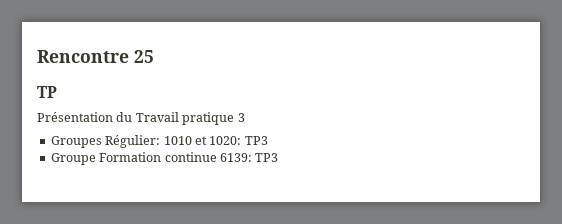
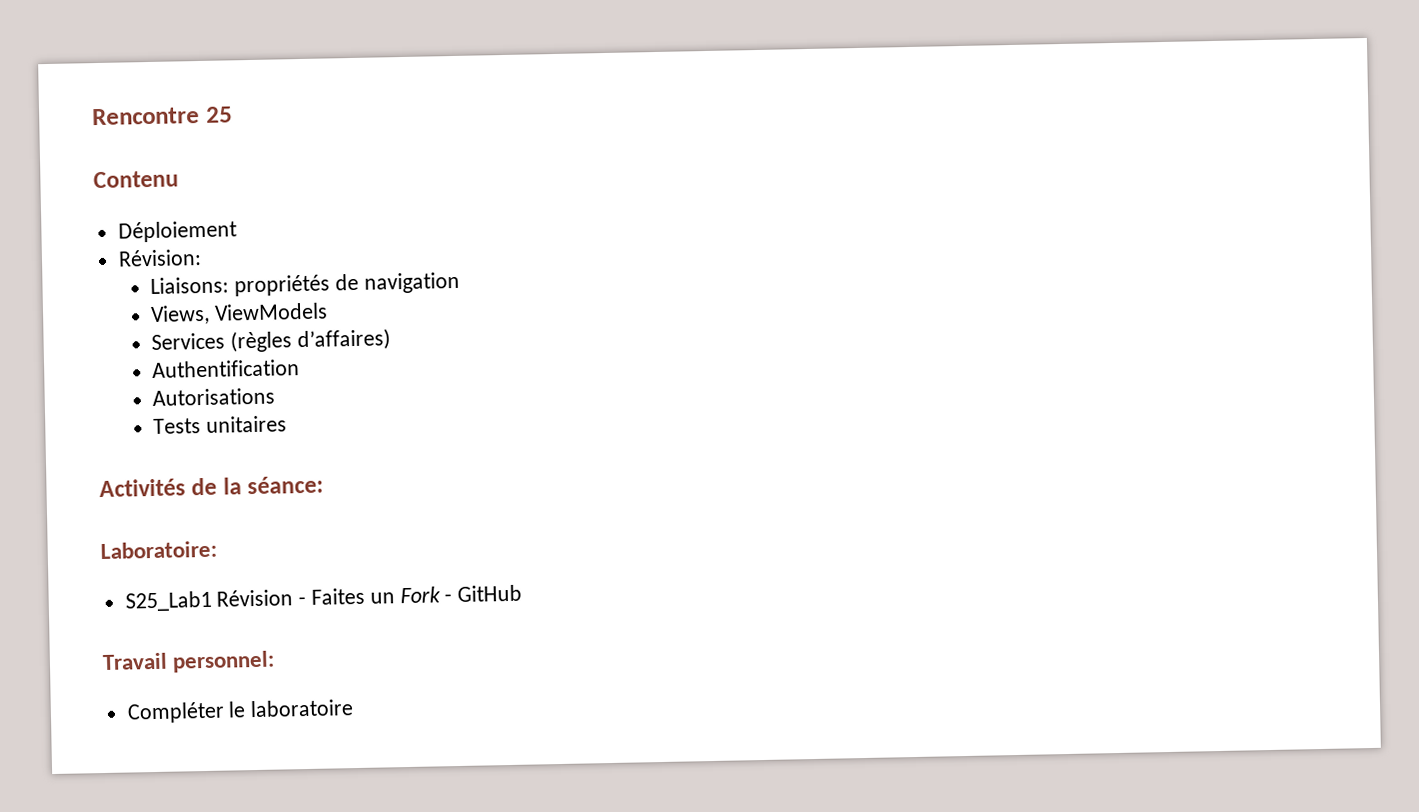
- TP
- Présentation du Travail pratique 3
- Groupes Régulier: 1010 et 1020: TP3
- Groupe Formation continue 6139: TP3
+ Contenu
+ Déploiement
+ Révision:
+ Liaisons: propriétés de navigation
+ Views, ViewModels
+ Services (règles d’affaires)
+ Authentification
+ Autorisations
+ Tests unitaires
+ Activités de la séance:
+ Laboratoire:
+ S25_Lab1 Révision - Faites un Fork - GitHub
+ Travail personnel:
+ Compléter le laboratoire

